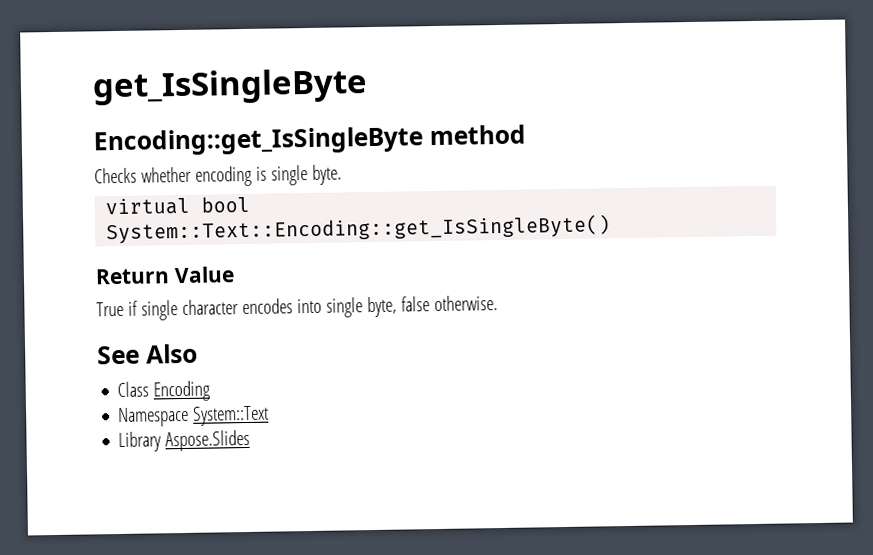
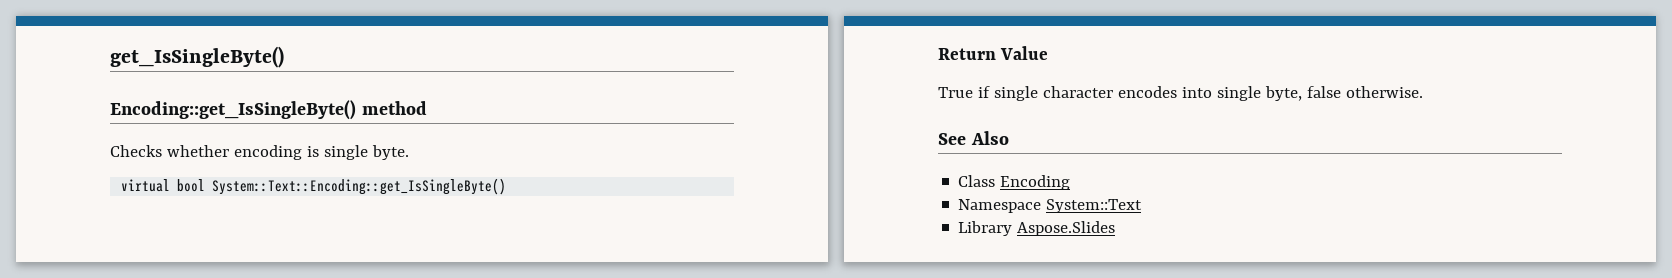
- get_IsSingleByte
- Encoding::get_IsSingleByte method
+ get_IsSingleByte()
+ Encoding::get_IsSingleByte() method

